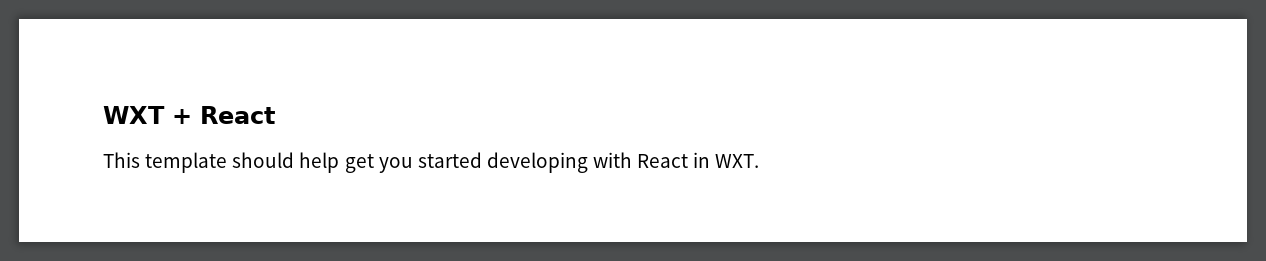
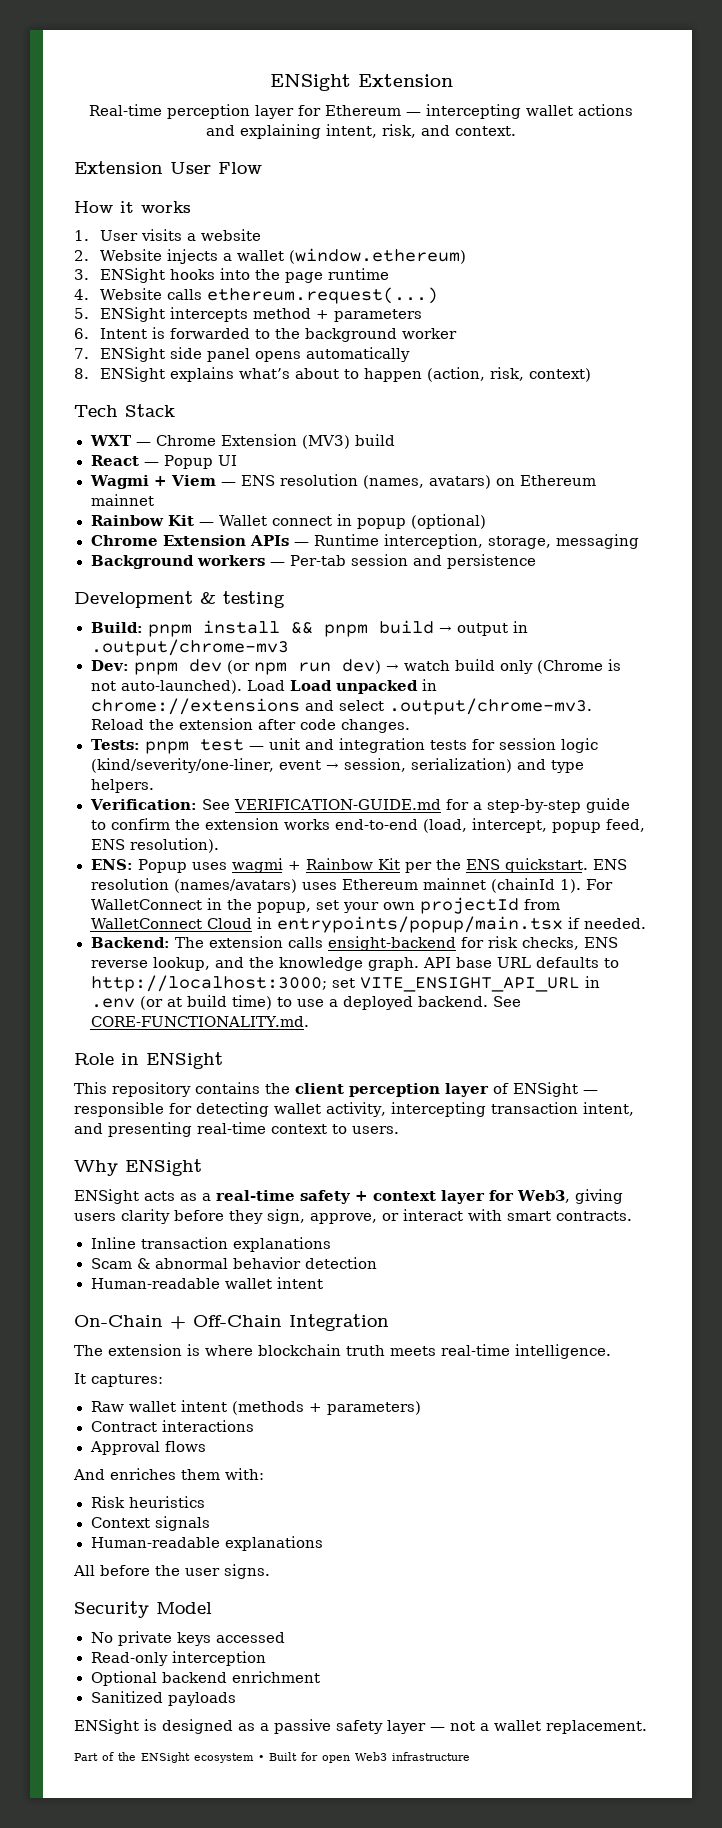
- WXT + React
- This template should help get you started developing with React in WXT.
+ ENSight Extension
+ Real-time perception layer for Ethereum — intercepting wallet actions and explaining intent, risk, and context.
+ Extension User Flow
+ How it works
+ 1. User visits a website
+ 2. Website injects a wallet (window.ethereum)
+ 3. ENSight hooks into the page runtime
+ 4. Website calls ethereum.request(...)
+ 5. ENSight intercepts method + parameters
+ 6. Intent is forwarded to the background worker
+ 7. ENSight side panel opens automatically
+ 8. ENSight explains what’s about to happen (action, risk, context)
+ Tech Stack
+ WXT — Chrome Extension (MV3) build
+ React — Popup UI
+ Wagmi + Viem — ENS resolution (names, avatars) on Ethereum mainnet
+ Rainbow Kit — Wallet connect in popup (optional)
+ Chrome Extension APIs — Runtime interception, storage, messaging
+ Background workers — Per-tab session and persistence
+ Development & testing
+ Build: pnpm install && pnpm build → output in .output/chrome-mv3
+ Dev: pnpm dev (or npm run dev) → watch build only (Chrome is not auto-launched). Load Load unpacked in chrome://extensions and select .output/chrome-mv3. Reload the extension after code changes.
+ Tests: pnpm test — unit and integration tests for session logic (kind/severity/one-liner, event → session, serialization) and type helpers.
+ Verification: See VERIFICATION-GUIDE.md for a step-by-step guide to confirm the extension works end-to-end (load, intercept, popup feed, ENS resolution).
+ ENS: Popup uses wagmi + Rainbow Kit per the ENS quickstart. ENS resolution (names/avatars) uses Ethereum mainnet (chainId 1). For WalletConnect in the popup, set your own projectId from WalletConnect Cloud in entrypoints/popup/main.tsx if needed.
+ Backend: The extension calls ensight-backend for risk checks, ENS reverse lookup, and the knowledge graph. API base URL defaults to http://localhost:3000; set VITE_ENSIGHT_API_URL in .env (or at build time) to use a deployed backend. See CORE-FUNCTIONALITY.md.
+ Role in ENSight
+ This repository contains the client perception layer of ENSight — responsible for detecting wallet activity, intercepting transaction intent, and presenting real-time context to users.
+ Why ENSight
+ ENSight acts as a real-time safety + context layer for Web3, giving users clarity before they sign, approve, or interact with smart contracts.
+ Inline transaction explanations
+ Scam & abnormal behavior detection
+ Human-readable wallet intent
+ On-Chain + Off-Chain Integration
+ The extension is where blockchain truth meets real-time intelligence.
+ It captures:
+ Raw wallet intent (methods + parameters)
+ Contract interactions
+ Approval flows
+ And enriches them with:
+ Risk heuristics
+ Context signals
+ Human-readable explanations
+ All before the user signs.
+ Security Model
+ No private keys accessed
+ Read-only interception
+ Optional backend enrichment
+ Sanitized payloads
+ ENSight is designed as a passive safety layer — not a wallet replacement.
+ Part of the ENSight ecosystem • Built for open Web3 infrastructure

